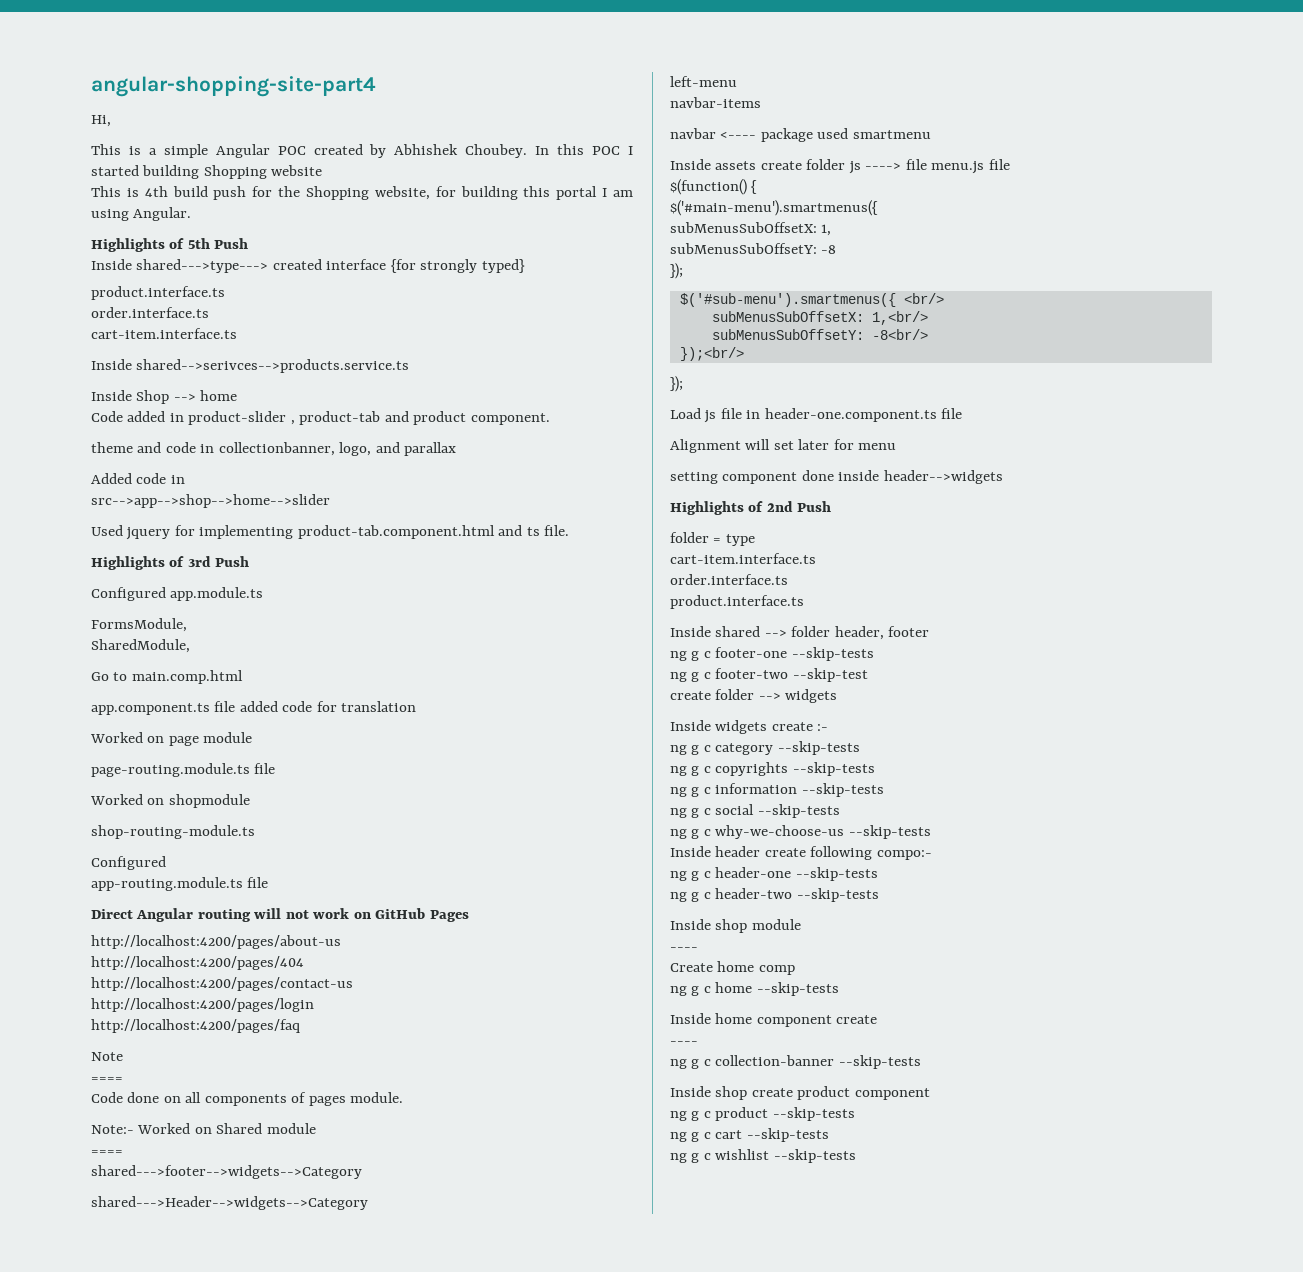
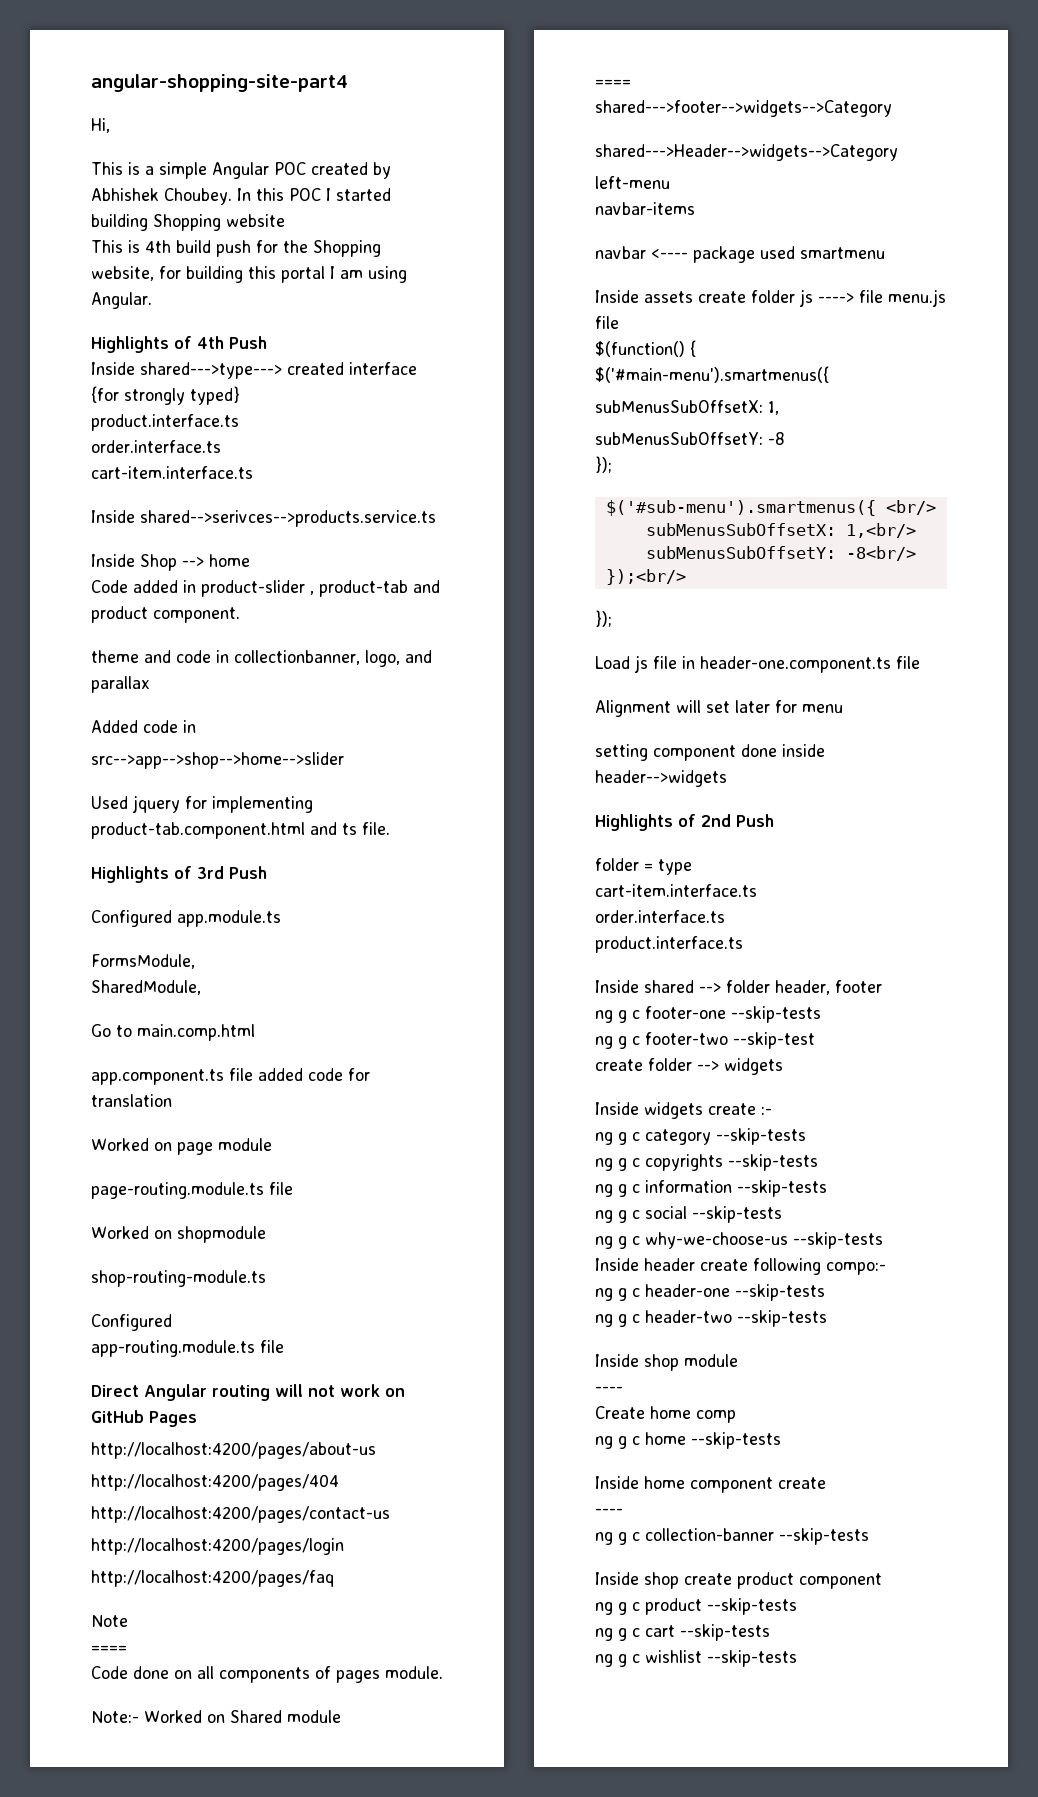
- Highlights of 5th Push
+ Highlights of 4th Push

